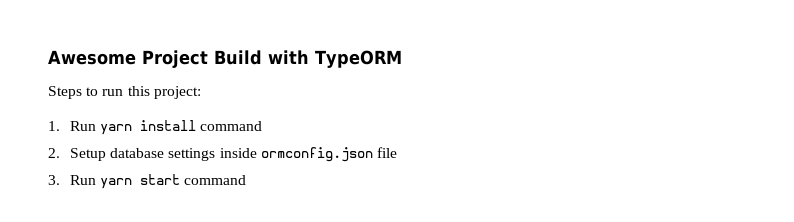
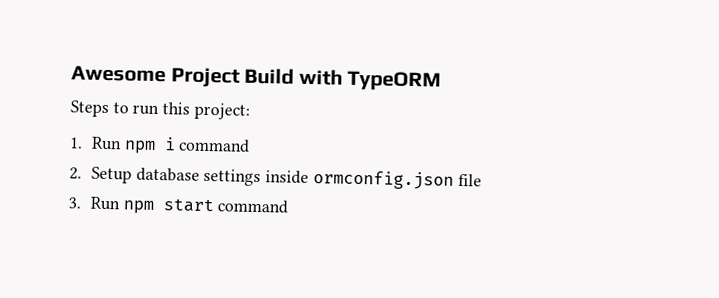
- 1. Run yarn install command
+ 1. Run npm i command
- 3. Run yarn start command
+ 3. Run npm start command

